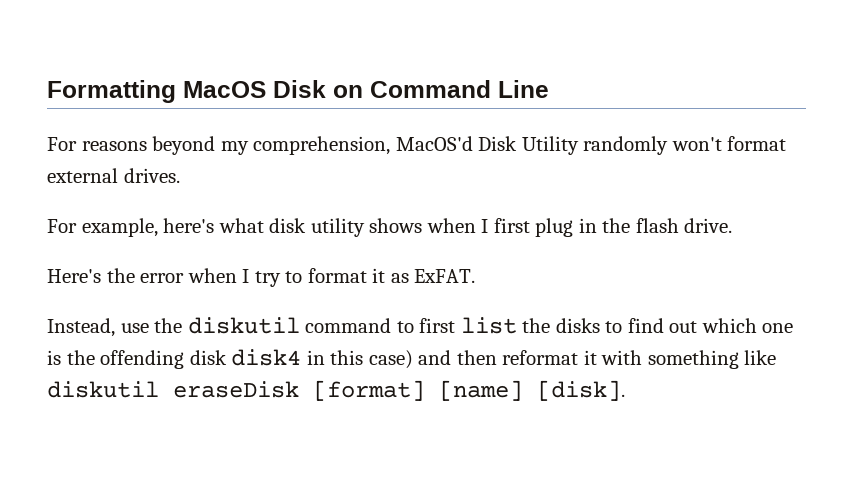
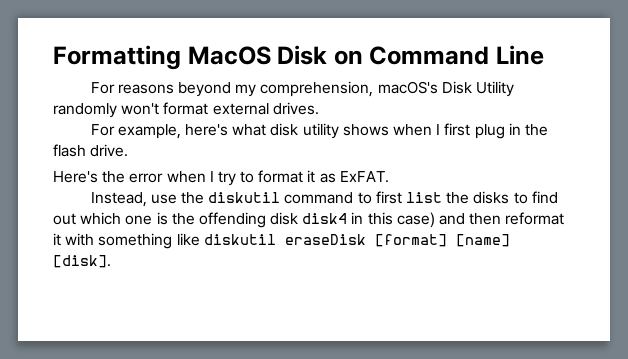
- For reasons beyond my comprehension, MacOS'd Disk Utility randomly won't format external drives.
+ For reasons beyond my comprehension, macOS's Disk Utility randomly won't format external drives.

